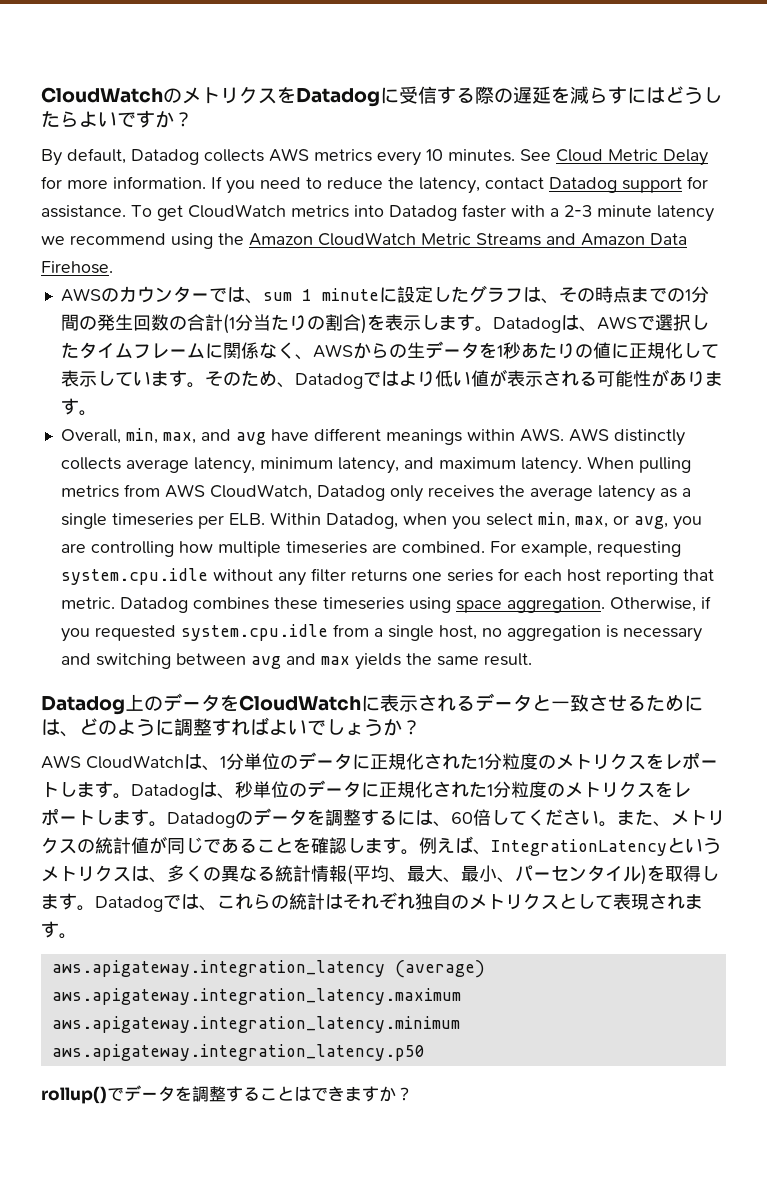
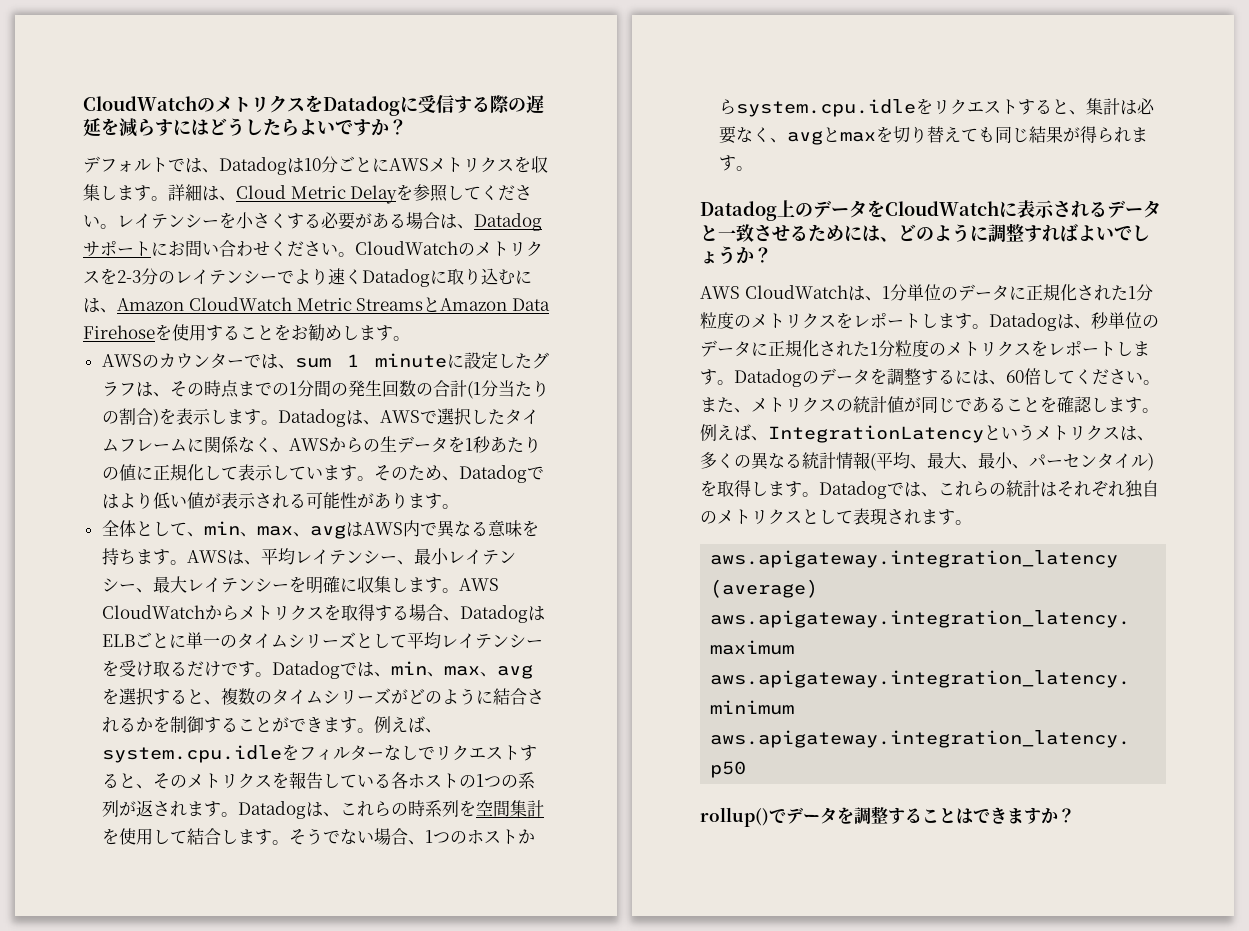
- By default, Datadog collects AWS metrics every 10 minutes. See Cloud Metric Delay for more information. If you need to reduce the latency, contact Datadog support for assistance. To get CloudWatch metrics into Datadog faster with a 2-3 minute latency we recommend using the Amazon CloudWatch Metric Streams and Amazon Data Firehose.
+ デフォルトでは、Datadogは10分ごとにAWSメトリクスを収集します。詳細は、Cloud Metric Delayを参照してください。レイテンシーを小さくする必要がある場合は、Datadogサポートにお問い合わせください。CloudWatchのメトリクスを2-3分のレイテンシーでより速くDatadogに取り込むには、Amazon CloudWatch Metric StreamsとAmazon Data Firehoseを使用することをお勧めします。
- Overall, min, max, and avg have different meanings within AWS. AWS distinctly collects average latency, minimum latency, and maximum latency. When pulling metrics from AWS CloudWatch, Datadog only receives the average latency as a single timeseries per ELB. Within Datadog, when you select min, max, or avg, you are controlling how multiple timeseries are combined. For example, requesting system.cpu.idle without any filter returns one series for each host reporting that metric. Datadog combines these timeseries using space aggregation. Otherwise, if you requested system.cpu.idle from a single host, no aggregation is necessary and switching between avg and max yields the same result.
+ 全体として、min、max、avgはAWS内で異なる意味を持ちます。AWSは、平均レイテンシー、最小レイテンシー、最大レイテンシーを明確に収集します。AWS CloudWatchからメトリクスを取得する場合、DatadogはELBごとに単一のタイムシリーズとして平均レイテンシーを受け取るだけです。Datadogでは、min、max、avgを選択すると、複数のタイムシリーズがどのように結合されるかを制御することができます。例えば、system.cpu.idleをフィルターなしでリクエストすると、そのメトリクスを報告している各ホストの1つの系列が返されます。Datadogは、これらの時系列を空間集計を使用して結合します。そうでない場合、1つのホストからsystem.cpu.idleをリクエストすると、集計は必要なく、avgとmaxを切り替えても同じ結果が得られます。

